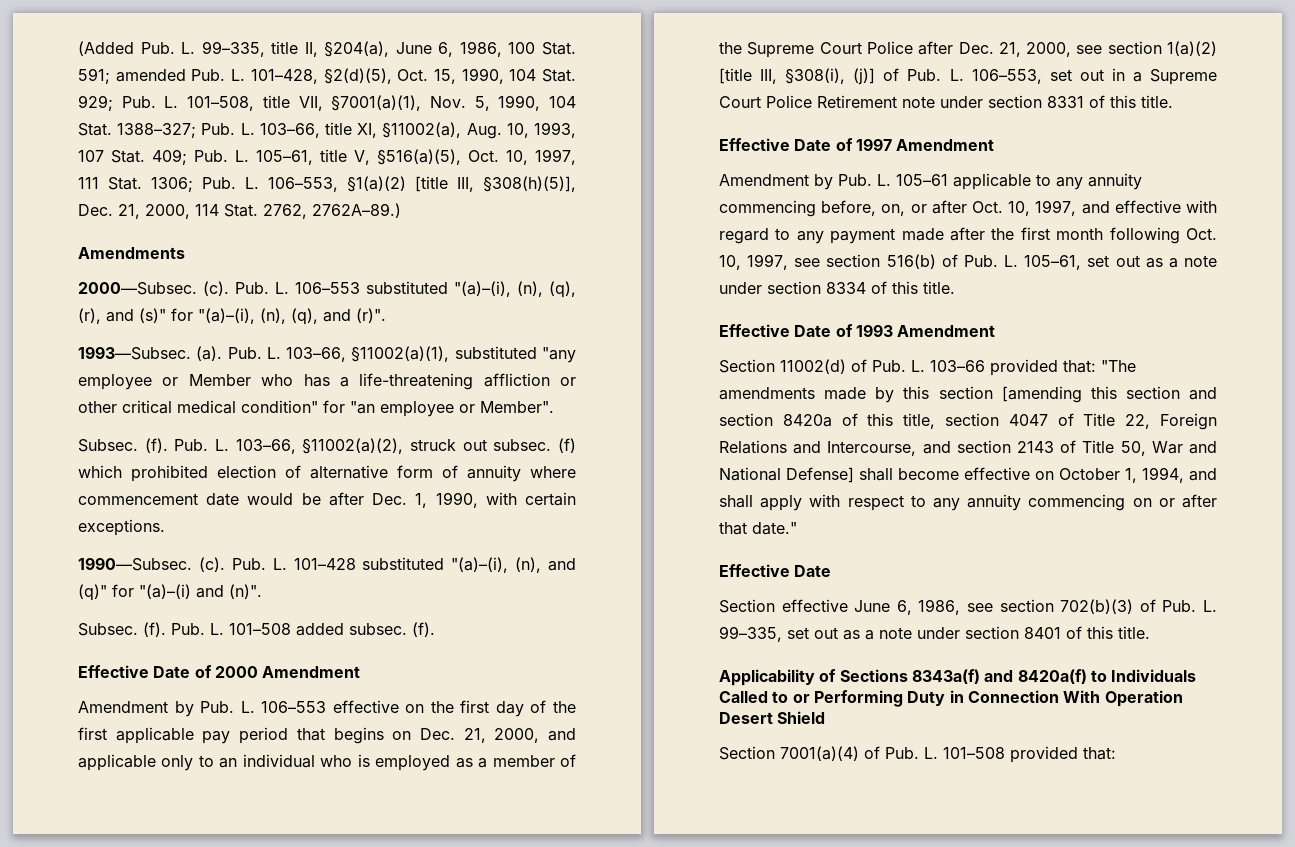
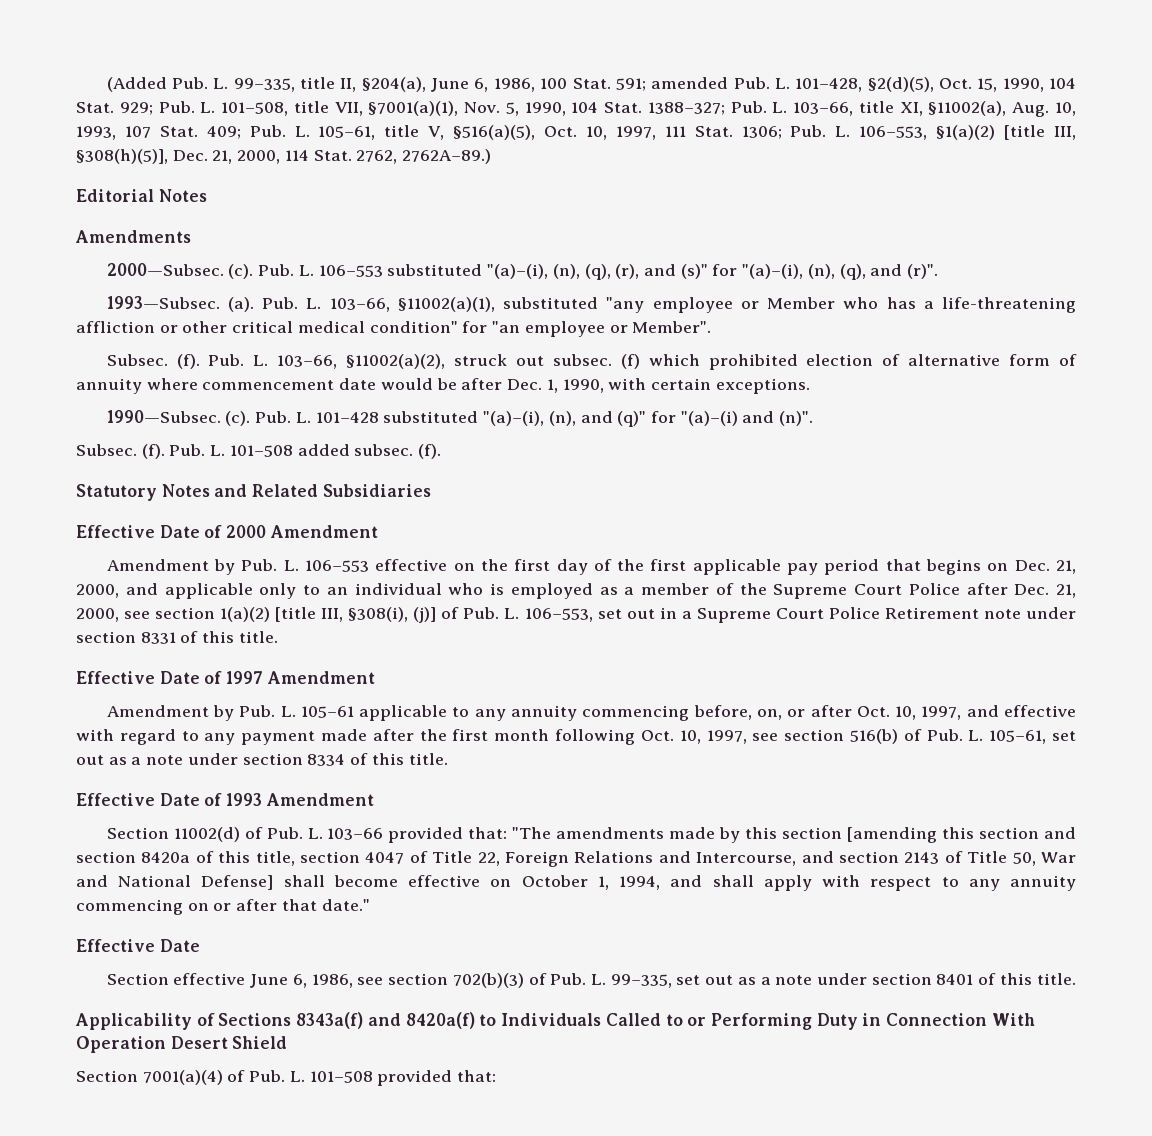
+ Editorial Notes
+ Statutory Notes and Related Subsidiaries

